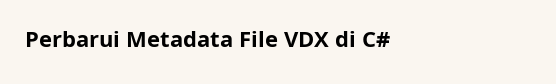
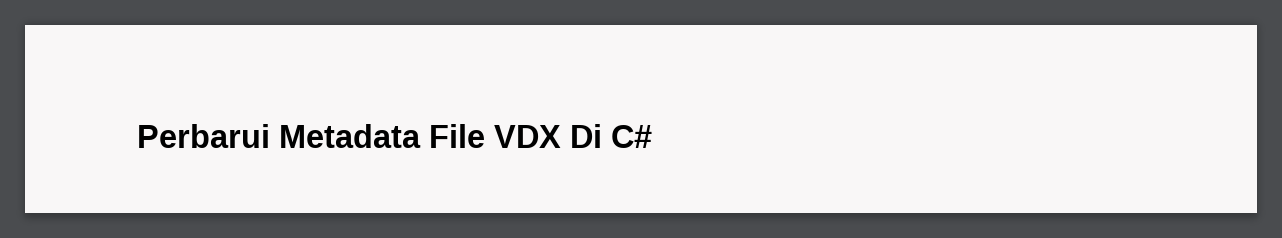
- Perbarui Metadata File VDX di C#
+ Perbarui Metadata File VDX Di C#

